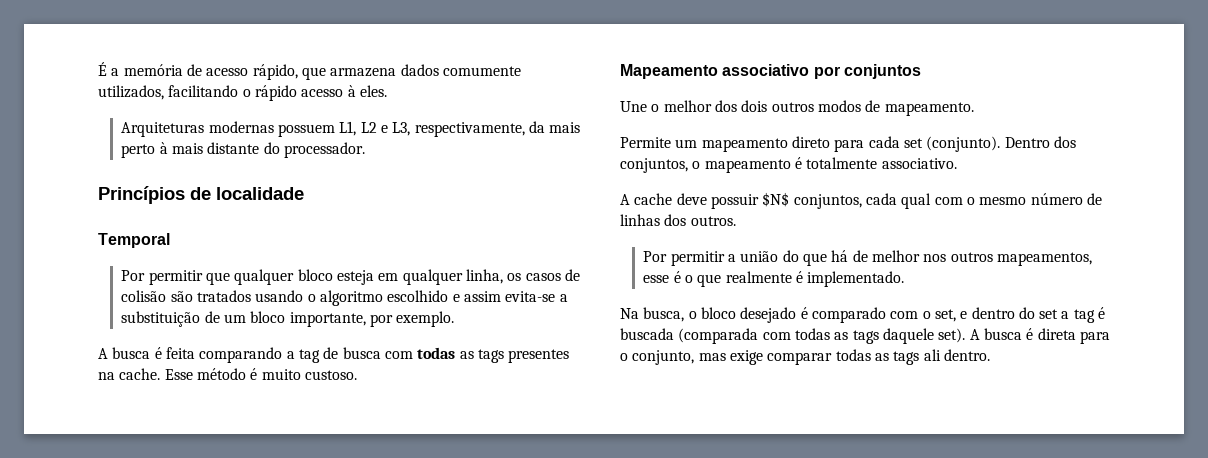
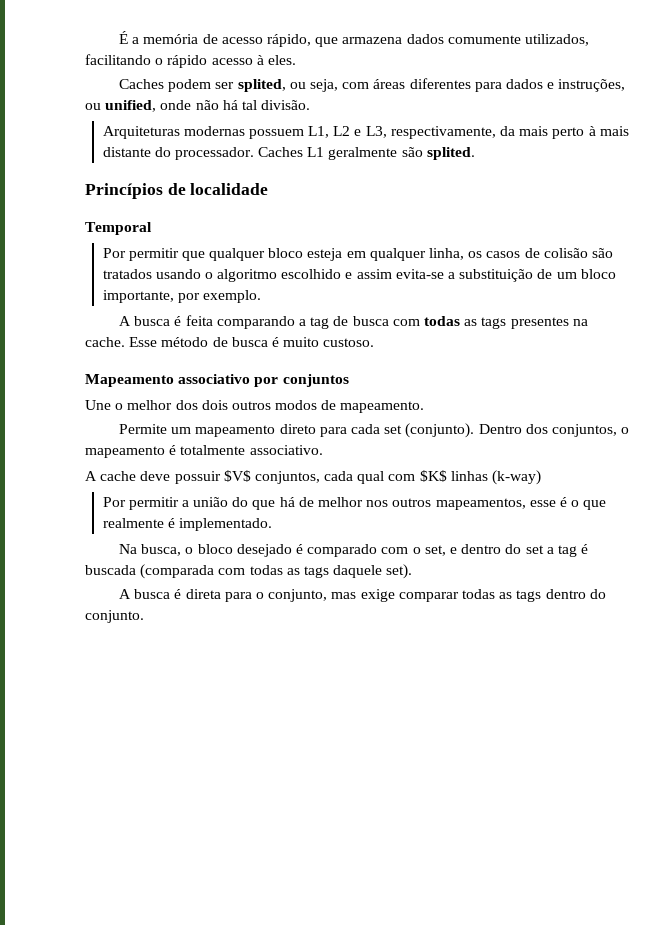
+ Caches podem ser splited, ou seja, com áreas diferentes para dados e instruções, ou unified, onde não há tal divisão.
+ Caches L1 geralmente são splited.
- Esse método é muito custoso.
+ Esse método de busca é muito custoso.
- A cache deve possuir $N$ conjuntos, cada qual com o mesmo número de linhas dos outros.
+ A cache deve possuir $V$ conjuntos, cada qual com $K$ linhas (k-way)
- Na busca, o bloco desejado é comparado com o set, e dentro do set a tag é buscada (comparada com todas as tags daquele set). A busca é direta para o conjunto, mas exige comparar todas as tags ali dentro.
+ Na busca, o bloco desejado é comparado com o set, e dentro do set a tag é buscada (comparada com todas as tags daquele set).
+ A busca é direta para o conjunto, mas exige comparar todas as tags dentro do conjunto.

